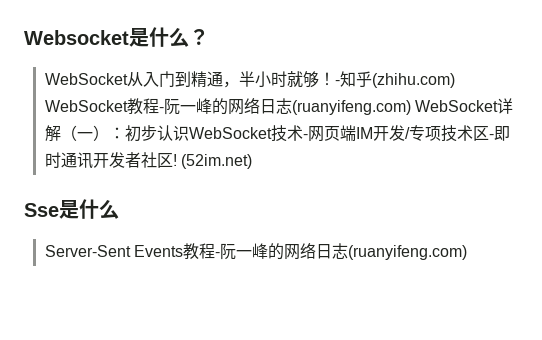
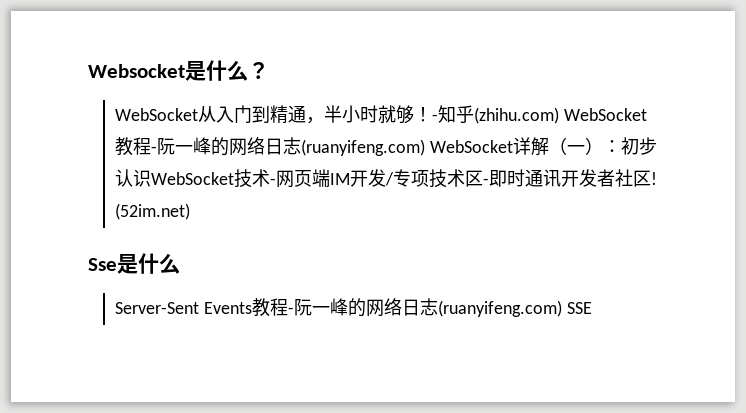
- Server-Sent Events教程-阮一峰的网络日志(ruanyifeng.com)
+ Server-Sent Events教程-阮一峰的网络日志(ruanyifeng.com) SSE

